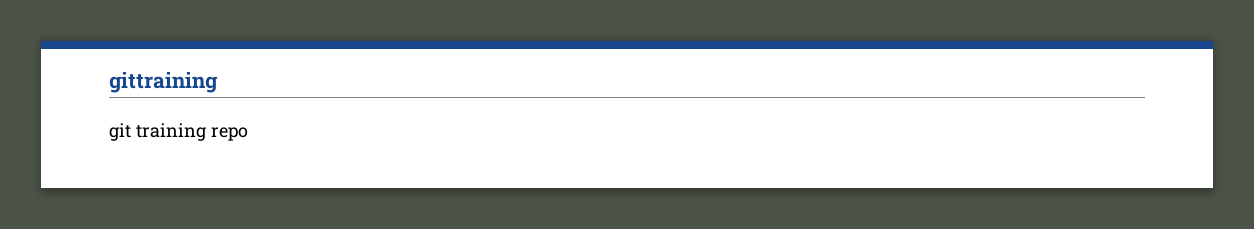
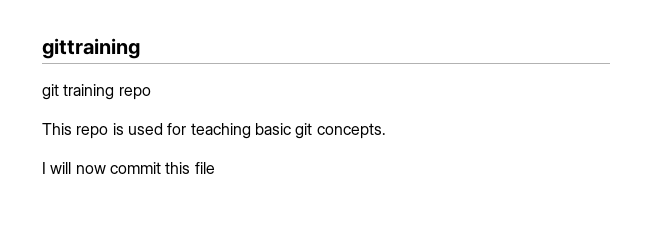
+ This repo is used for teaching basic git concepts.
+ I will now commit this file

